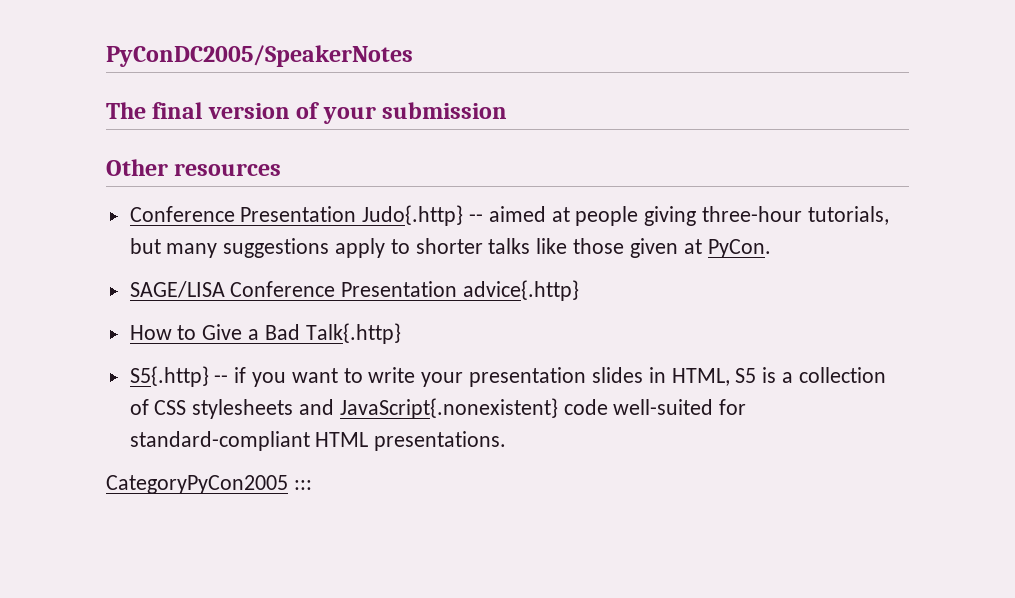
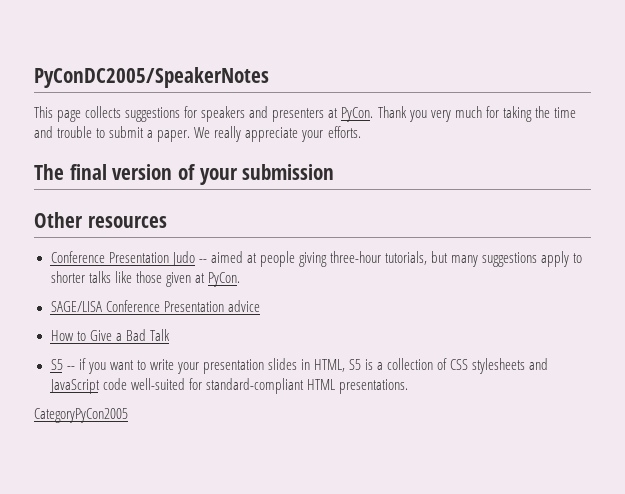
+ This page collects suggestions for speakers and presenters at PyCon. Thank you very much for taking the time and trouble to submit a paper. We really appreciate your efforts.
- Conference Presentation Judo{.http} -- aimed at people giving three-hour tutorials, but many suggestions apply to shorter talks like those given at PyCon.
+ Conference Presentation Judo -- aimed at people giving three-hour tutorials, but many suggestions apply to shorter talks like those given at PyCon.
- SAGE/LISA Conference Presentation advice{.http}
+ SAGE/LISA Conference Presentation advice
- How to Give a Bad Talk{.http}
- S5{.http} -- if you want to write your presentation slides in HTML, S5 is a collection of CSS stylesheets and JavaScript{.nonexistent} code well-suited for standard-compliant HTML presentations.
+ How to Give a Bad Talk
+ S5 -- if you want to write your presentation slides in HTML, S5 is a collection of CSS stylesheets and JavaScript code well-suited for standard-compliant HTML presentations.
- CategoryPyCon2005 :::
+ CategoryPyCon2005

